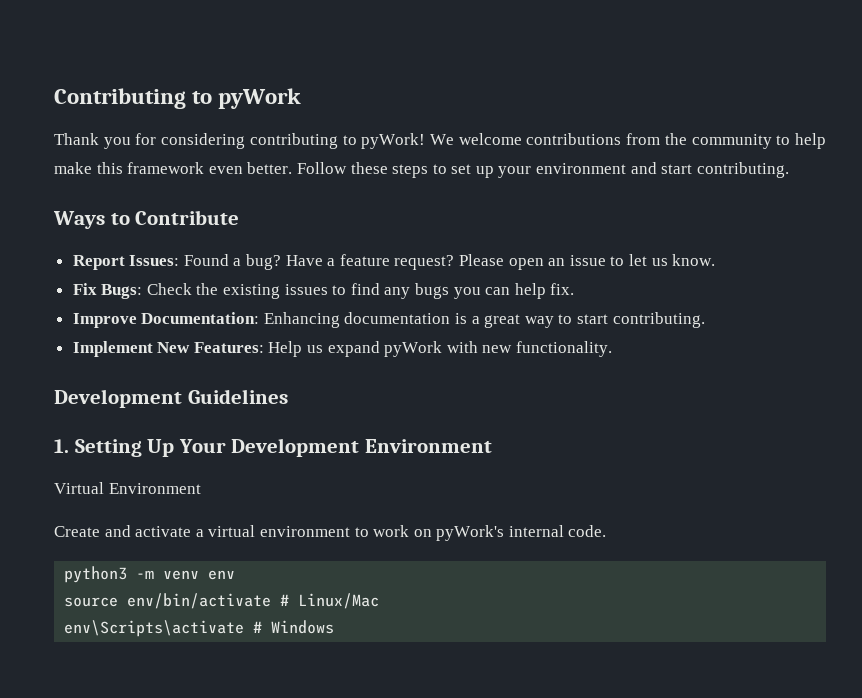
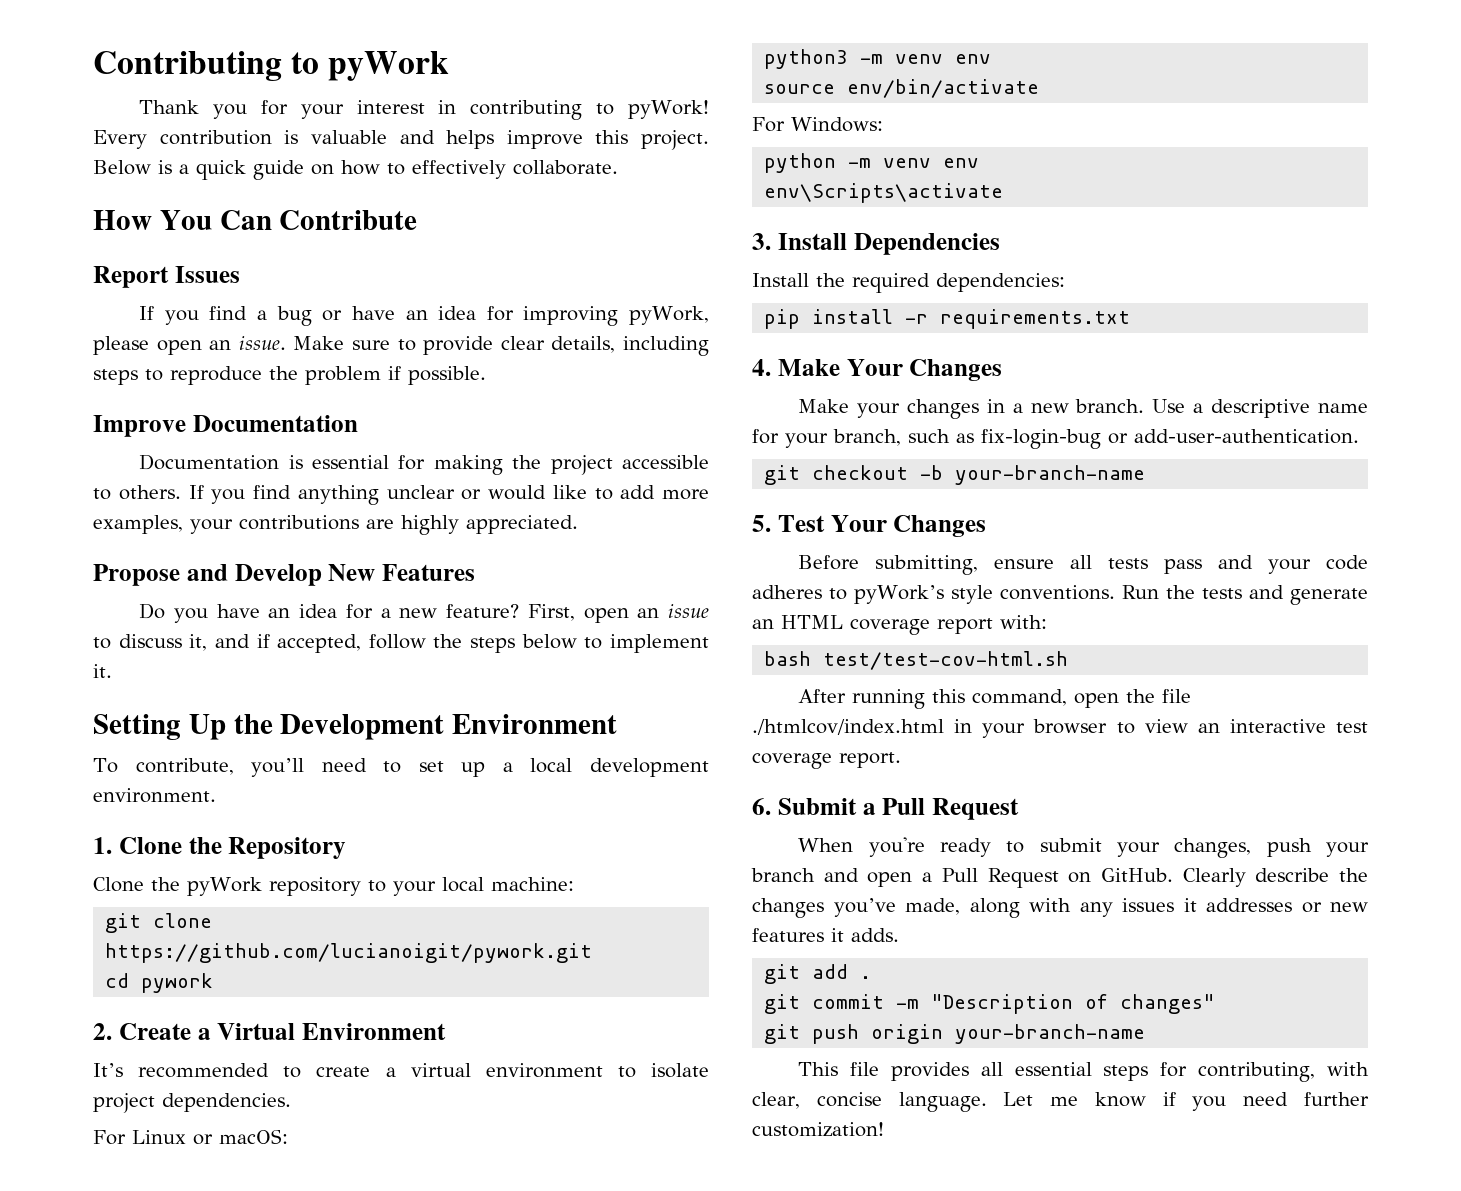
- Thank you for considering contributing to pyWork! We welcome contributions from the community to help make this framework even better. Follow these steps to set up your environment and start contributing.
- Ways to Contribute
- Report Issues: Found a bug? Have a feature request? Please open an issue to let us know.
- Fix Bugs: Check the existing issues to find any bugs you can help fix.
- Improve Documentation: Enhancing documentation is a great way to start contributing.
- Implement New Features: Help us expand pyWork with new functionality.
- Development Guidelines
- 1. Setting Up Your Development Environment
+ Thank you for your interest in contributing to pyWork! Every contribution is valuable and helps improve this project. Below is a quick guide on how to effectively collaborate.
+ How You Can Contribute
+ Report Issues
+ If you find a bug or have an idea for improving pyWork, please open an issue. Make sure to provide clear details, including steps to reproduce the problem if possible.
+ Improve Documentation
+ Documentation is essential for making the project accessible to others. If you find anything unclear or would like to add more examples, your contributions are highly appreciated.
+ Propose and Develop New Features
+ Do you have an idea for a new feature? First, open an issue to discuss it, and if accepted, follow the steps below to implement it.
+ Setting Up the Development Environment
- Virtual Environment
- Create and activate a virtual environment to work on pyWork's internal code.
+ To contribute, you’ll need to set up a local development environment.
+ 1. Clone the Repository
+ Clone the pyWork repository to your local machine:
+ git clone https://github.com/lucianoigit/pywork.git
+ cd pywork
+ 2. Create a Virtual Environment
+ It’s recommended to create a virtual environment to isolate project dependencies.
+ For Linux or macOS:
- source env/bin/activate # Linux/Mac
- env\Scripts\activate # Windows
+ source env/bin/activate
+ For Windows:
+ python -m venv env
+ env\Scripts\activate
+ 3. Install Dependencies
+ Install the required dependencies:
+ pip install -r requirements.txt
+ 4. Make Your Changes
+ Make your changes in a new branch. Use a descriptive name for your branch, such as fix-login-bug or add-user-authentication.
+ git checkout -b your-branch-name
+ 5. Test Your Changes
+ Before submitting, ensure all tests pass and your code adheres to pyWork’s style conventions. Run the tests and generate an HTML coverage report with:
+ bash test/test-cov-html.sh
+ After running this command, open the file ./htmlcov/index.html in your browser to view an interactive test coverage report.
+ 6. Submit a Pull Request
+ When you're ready to submit your changes, push your branch and open a Pull Request on GitHub. Clearly describe the changes you’ve made, along with any issues it addresses or new features it adds.
+ git add .
+ git commit -m "Description of changes"
+ git push origin your-branch-name
+ This file provides all essential steps for contributing, with clear, concise language. Let me know if you need further customization!

